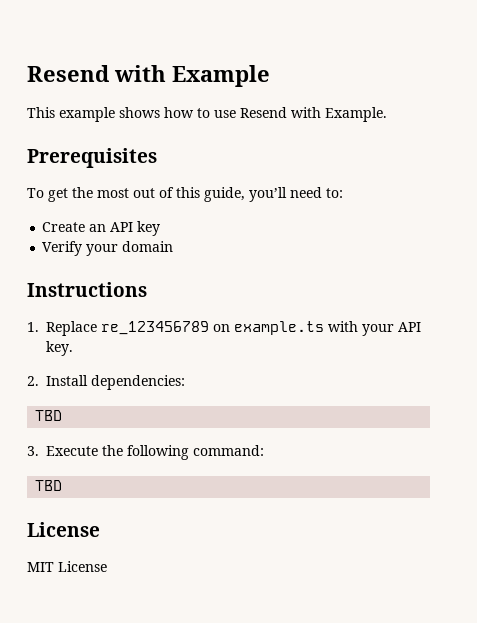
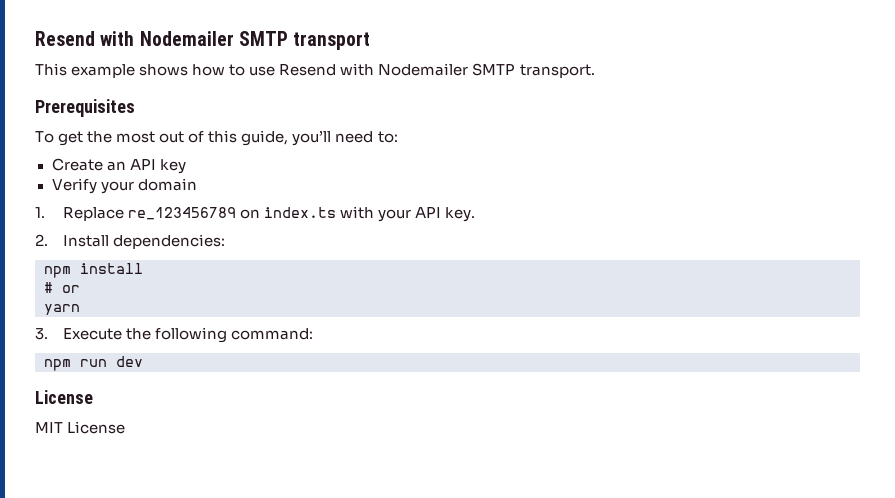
- Resend with Example
+ Resend with Nodemailer SMTP transport
- This example shows how to use Resend with Example.
+ This example shows how to use Resend with Nodemailer SMTP transport.
- Instructions
- 1. Replace re_123456789 on example.ts with your API key.
+ 1. Replace re_123456789 on index.ts with your API key.
  2. Install dependencies:
- TBD
+ npm install
+ # or
+ yarn
  3. Execute the following command:
- TBD
+ npm run dev

